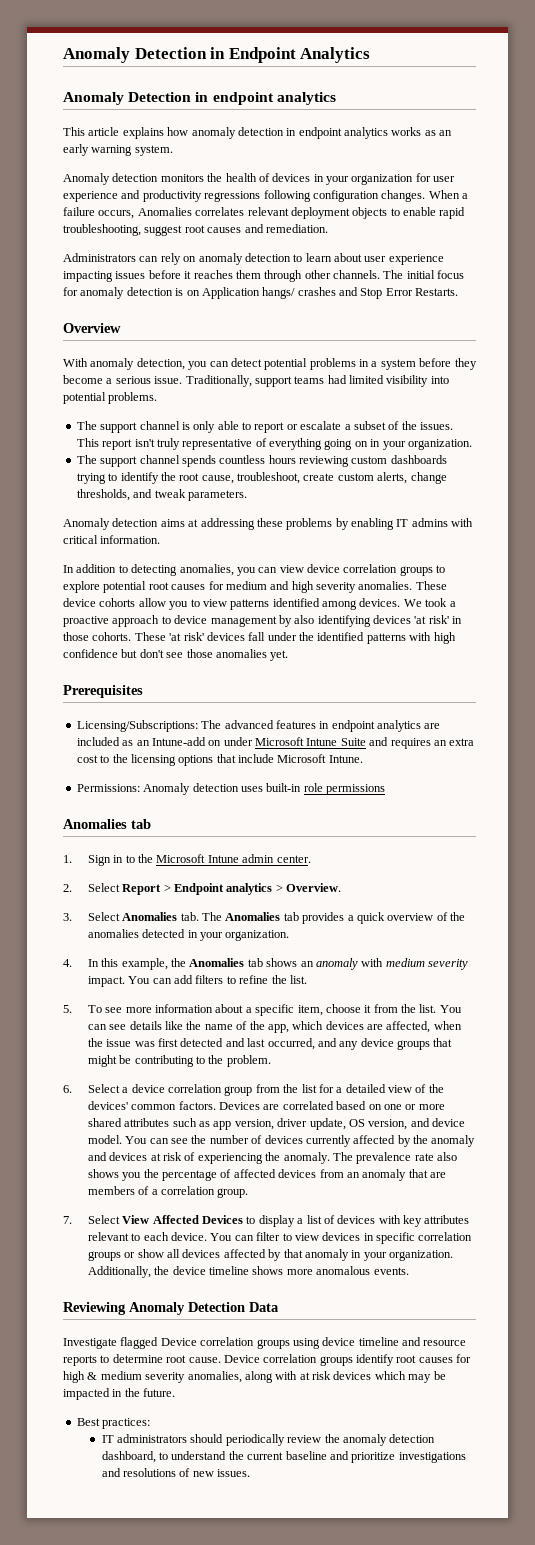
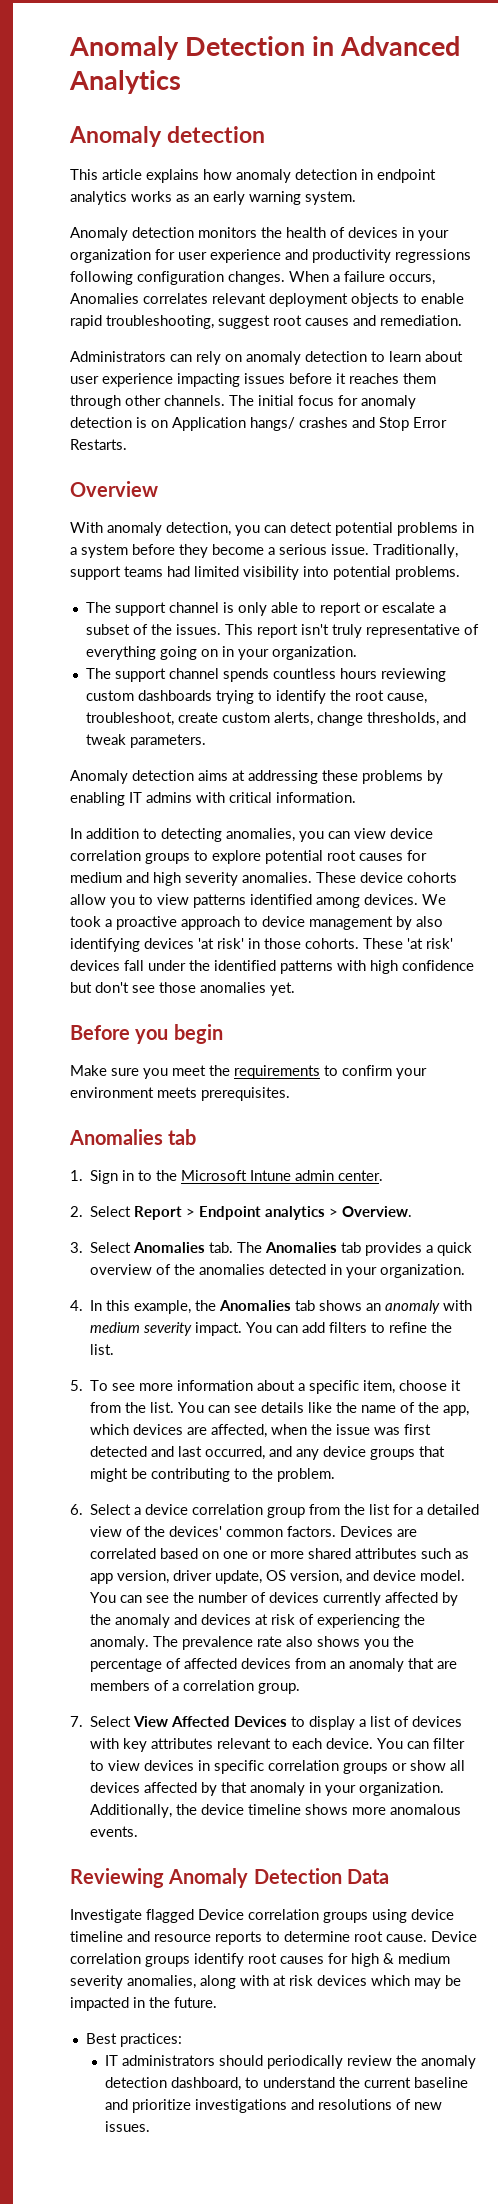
- Anomaly Detection in Endpoint Analytics
- Anomaly Detection in endpoint analytics
+ Anomaly Detection in Advanced Analytics
+ Anomaly detection
- Prerequisites
- Licensing/Subscriptions: The advanced features in endpoint analytics are included as an Intune-add on under Microsoft Intune Suite and requires an extra cost to the licensing options that include Microsoft Intune.
- Permissions: Anomaly detection uses built-in role permissions
+ Before you begin
+ Make sure you meet the requirements to confirm your environment meets prerequisites.

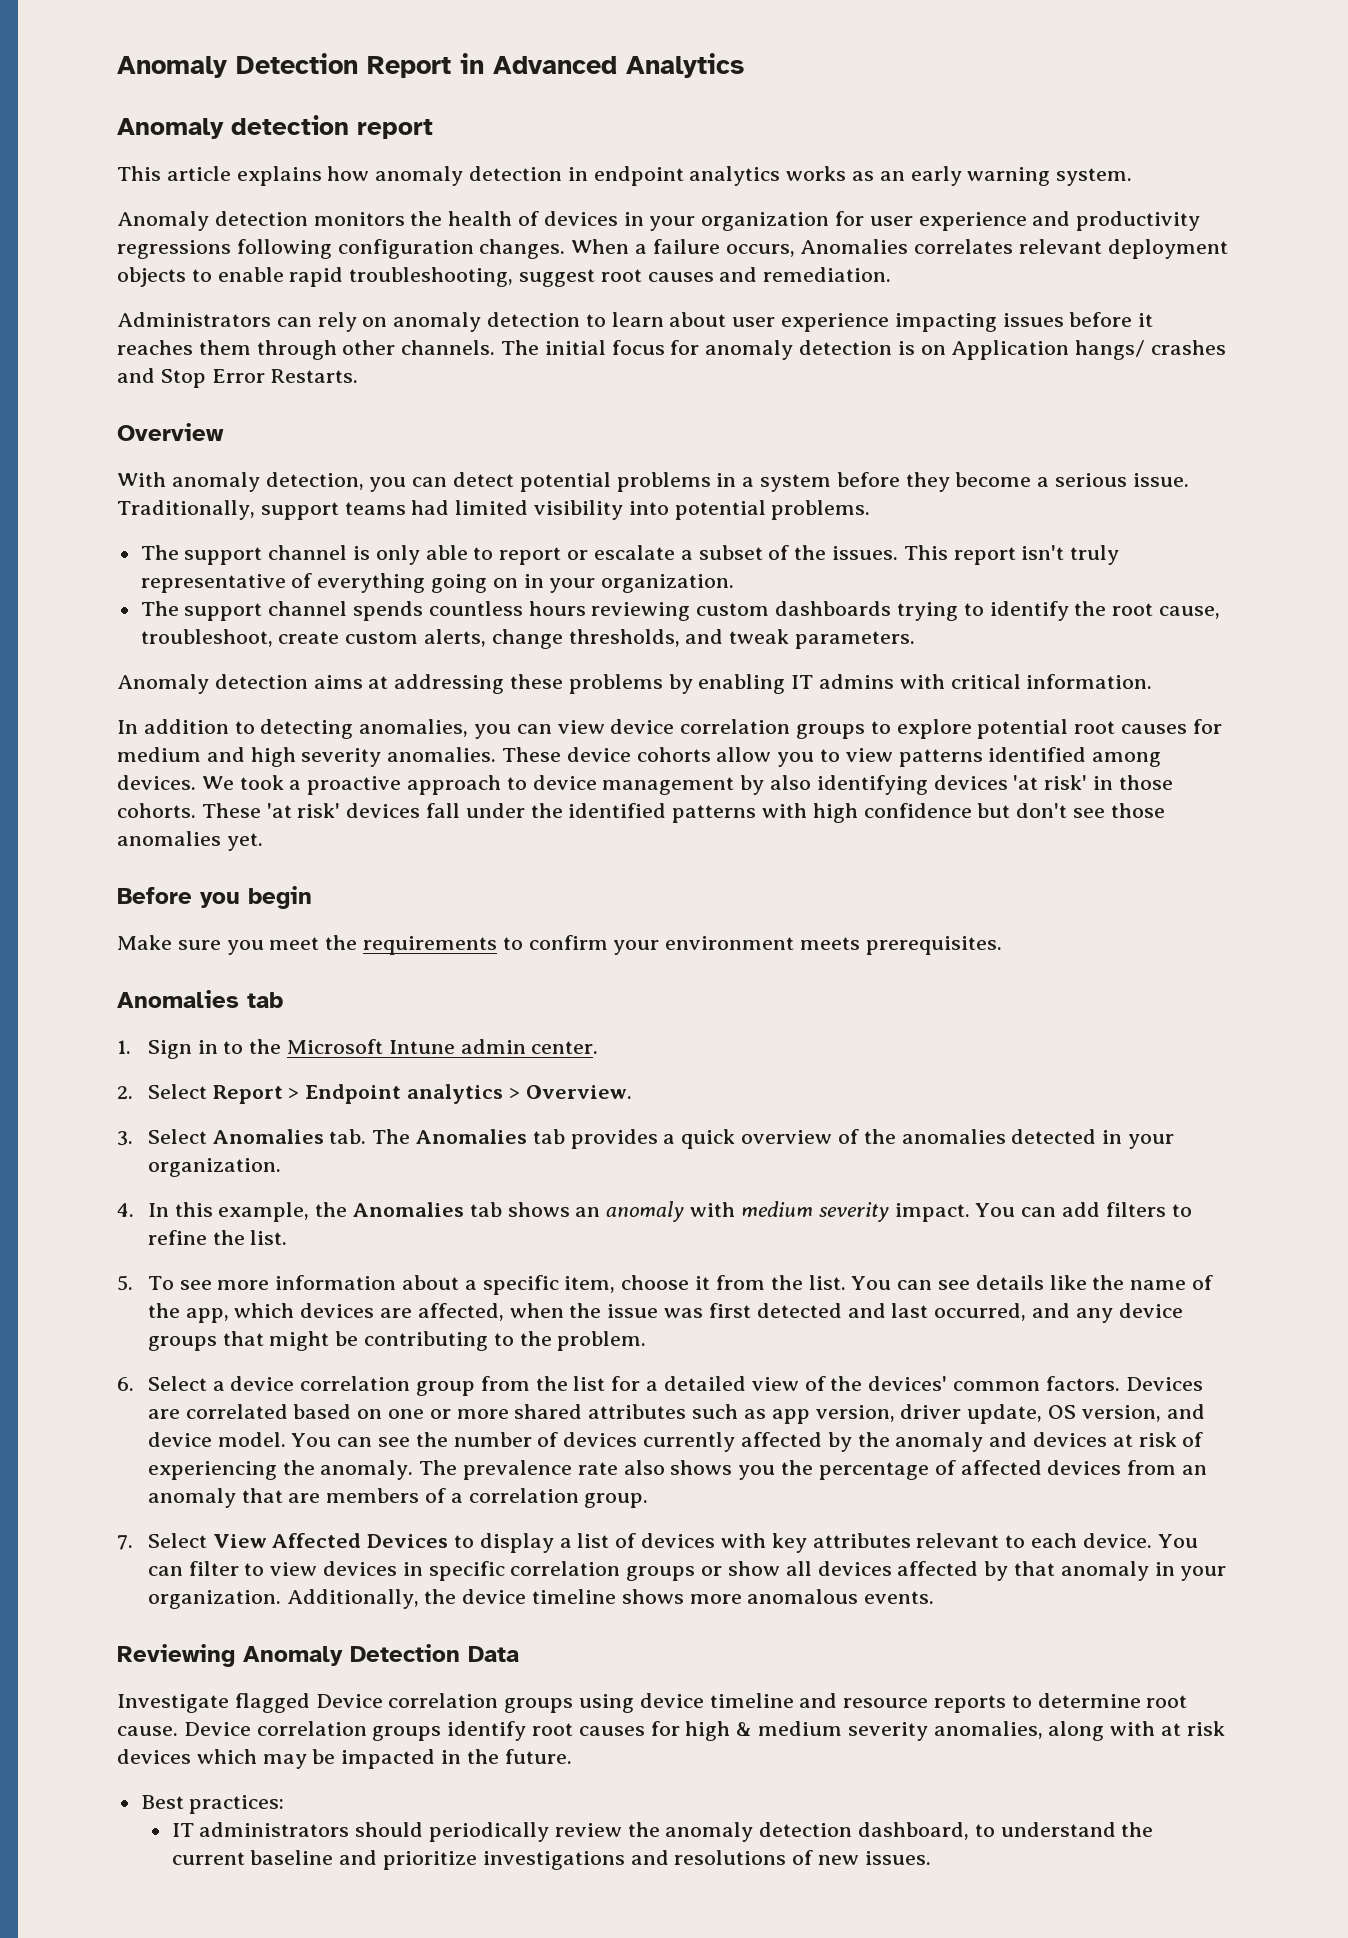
- Anomaly Detection in Advanced Analytics
- Anomaly detection
+ Anomaly Detection Report in Advanced Analytics
+ Anomaly detection report

